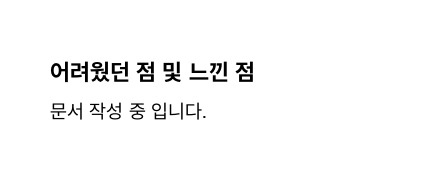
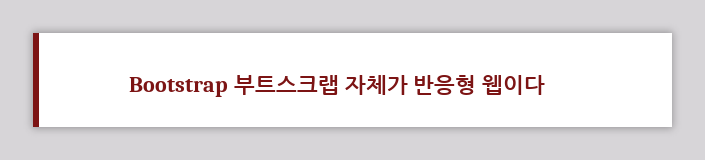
- 어려웠던 점 및 느낀 점
- 문서 작성 중 입니다.
+ Bootstrap 부트스크랩 자체가 반응형 웹이다

